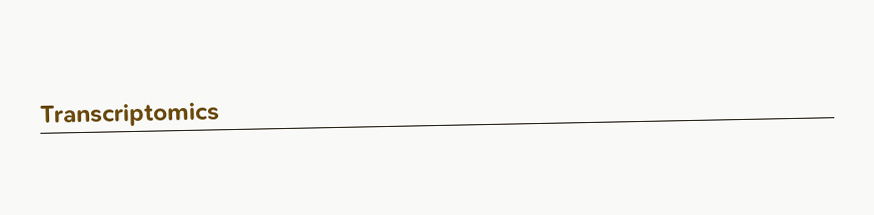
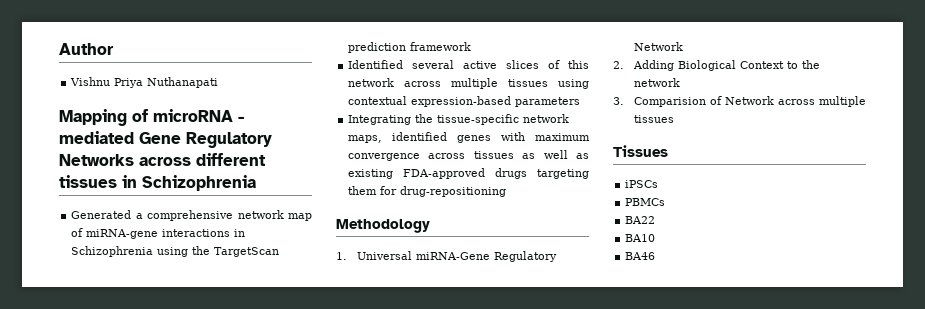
- Transcriptomics
+ Author
+ Vishnu Priya Nuthanapati
+ Mapping of microRNA - mediated Gene Regulatory Networks across different tissues in Schizophrenia
+ Generated a comprehensive network map of miRNA-gene interactions in Schizophrenia using the TargetScan prediction framework
+ Identified several active slices of this network across multiple tissues using contextual expression-based parameters
+ Integrating the tissue-specific network maps, identified genes with maximum convergence across tissues as well as existing FDA-approved drugs targeting them for drug-repositioning
+ Methodology
+ 1. Universal miRNA-Gene Regulatory Network
+ 2. Adding Biological Context to the network
+ 3. Comparision of Network across multiple tissues
+ Tissues
+ iPSCs
+ PBMCs
+ BA22
+ BA10
+ BA46

